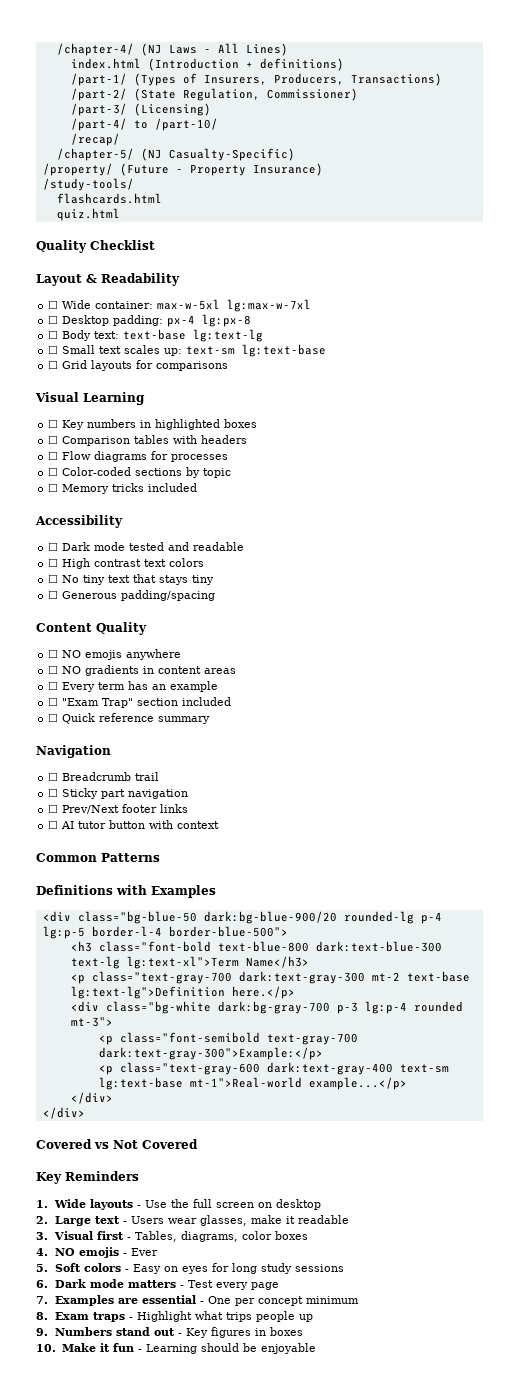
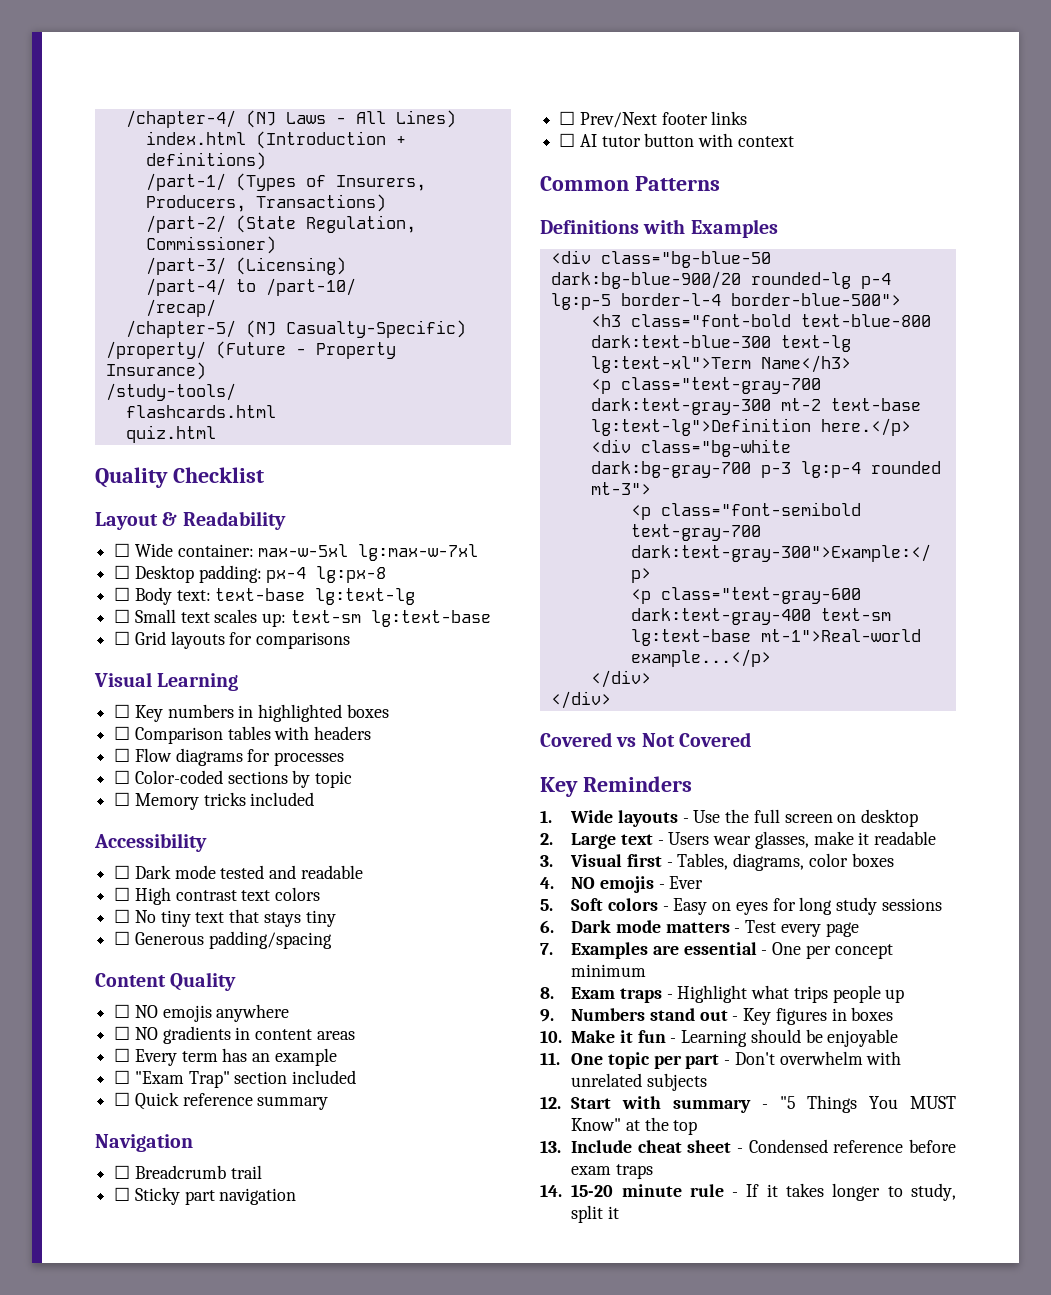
+ 11. One topic per part - Don't overwhelm with unrelated subjects
+ 12. Start with summary - "5 Things You MUST Know" at the top
+ 13. Include cheat sheet - Condensed reference before exam traps
+ 14. 15-20 minute rule - If it takes longer to study, split it

